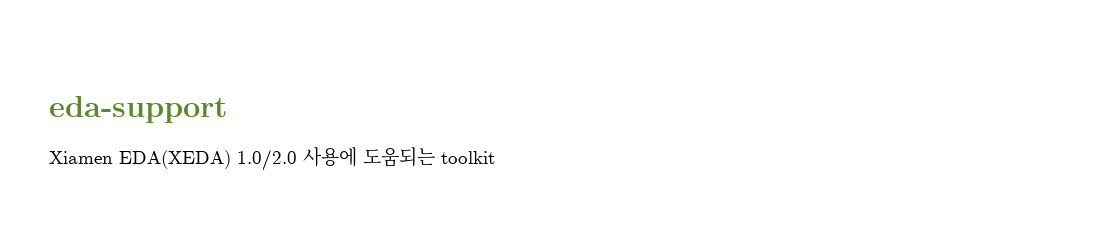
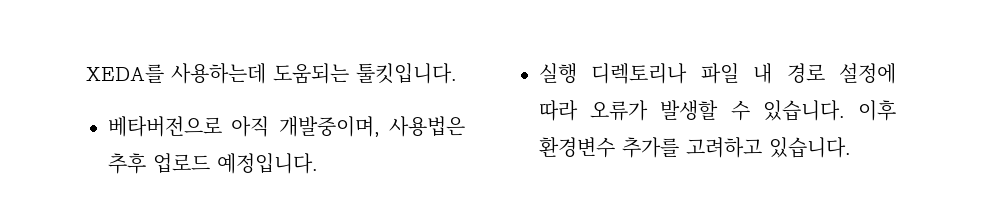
- eda-support
- Xiamen EDA(XEDA) 1.0/2.0 사용에 도움되는 toolkit
+ XEDA를 사용하는데 도움되는 툴킷입니다.
+ 베타버전으로 아직 개발중이며, 사용법은 추후 업로드 예정입니다.
+ 실행 디렉토리나 파일 내 경로 설정에 따라 오류가 발생할 수 있습니다. 이후 환경변수 추가를 고려하고 있습니다.

